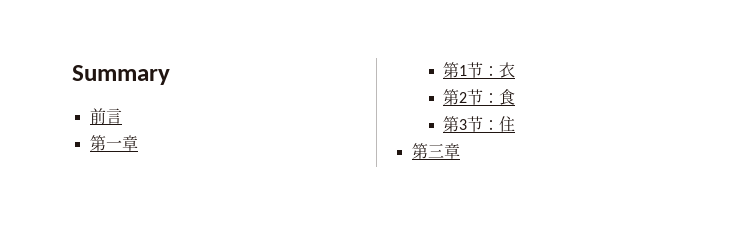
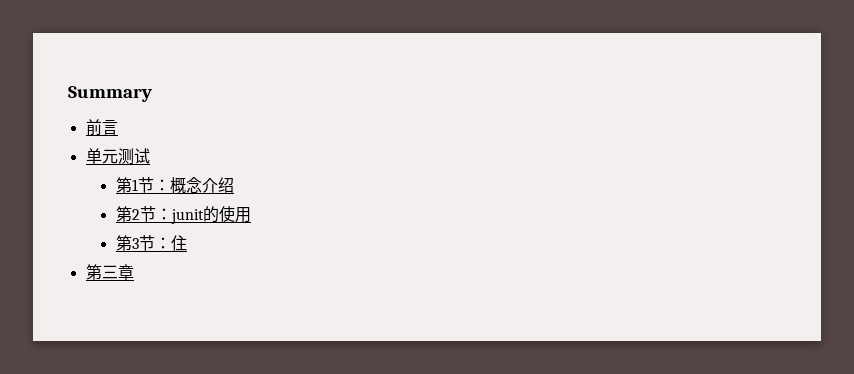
- 第一章
+ 单元测试
- 第1节：衣
+ 第1节：概念介绍
- 第2节：食
+ 第2节：junit的使用

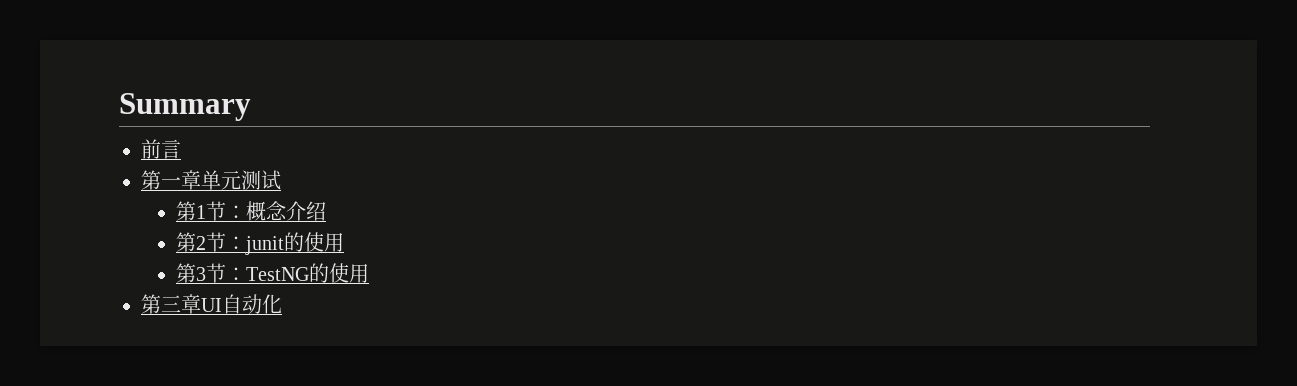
- 单元测试
+ 第一章单元测试
- 第3节：住
+ 第3节：TestNG的使用
- 第三章
+ 第三章UI自动化

